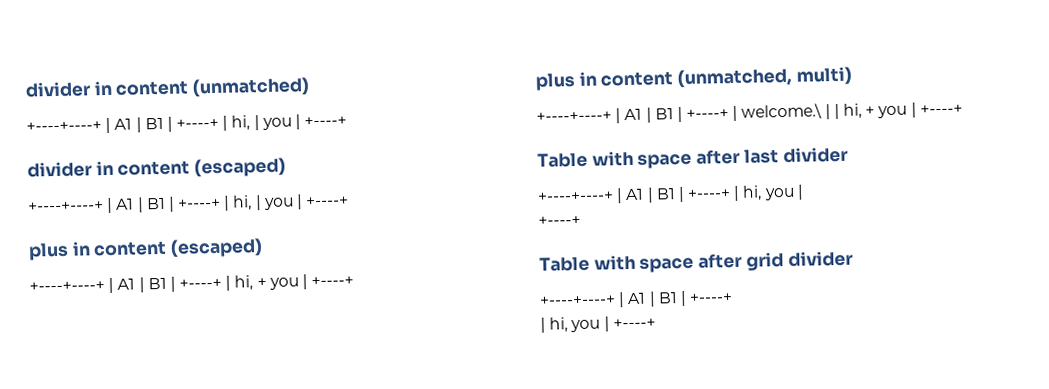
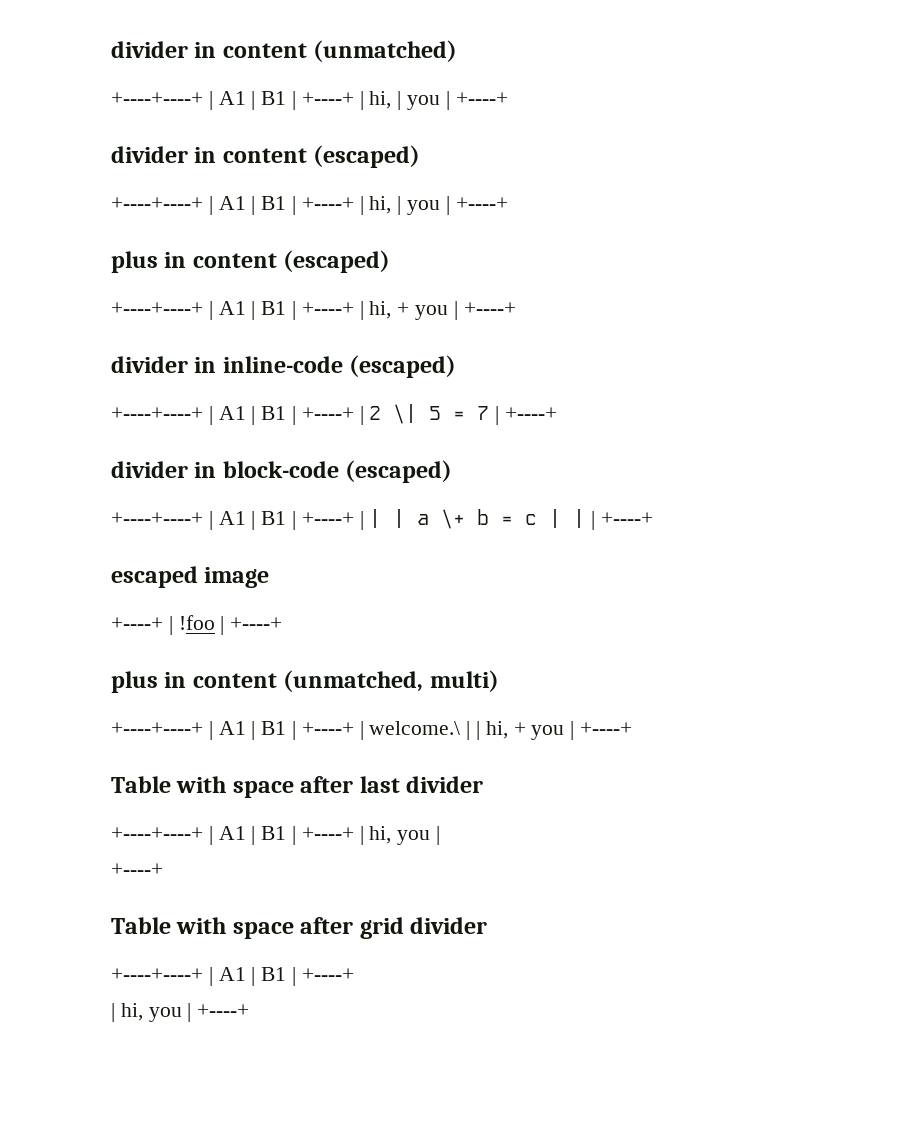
+ divider in inline-code (escaped)
+ +----+----+ | A1 | B1 | +----+ | 2 \| 5 = 7 | +----+
+ divider in block-code (escaped)
+ +----+----+ | A1 | B1 | +----+ | | | a \+ b = c | | | +----+
+ escaped image
+ +----+ | !foo | +----+

